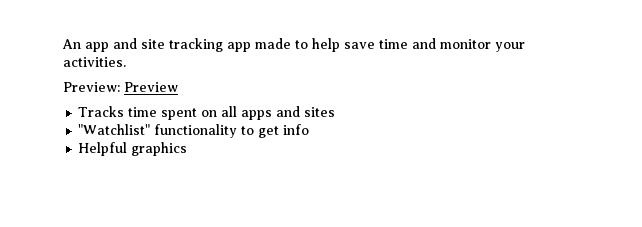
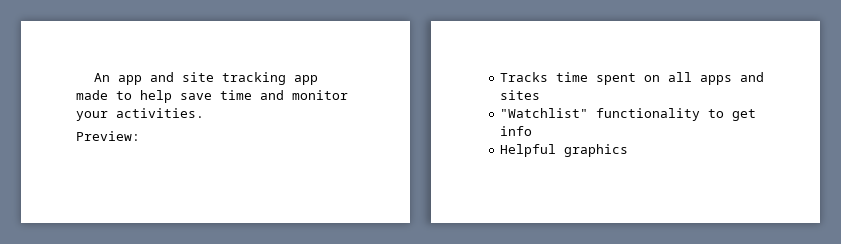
- Preview: Preview
+ Preview:

